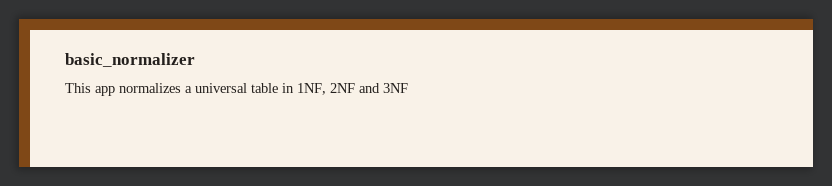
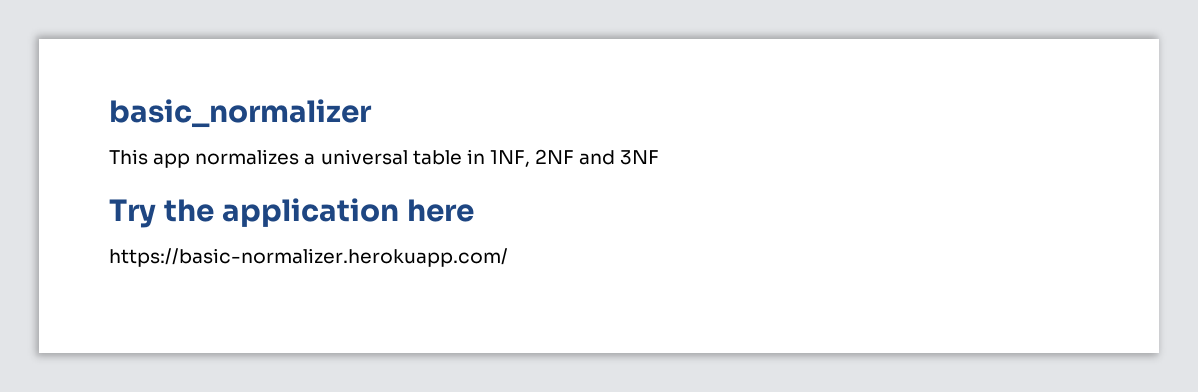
+ Try the application here
+ https://basic-normalizer.herokuapp.com/

